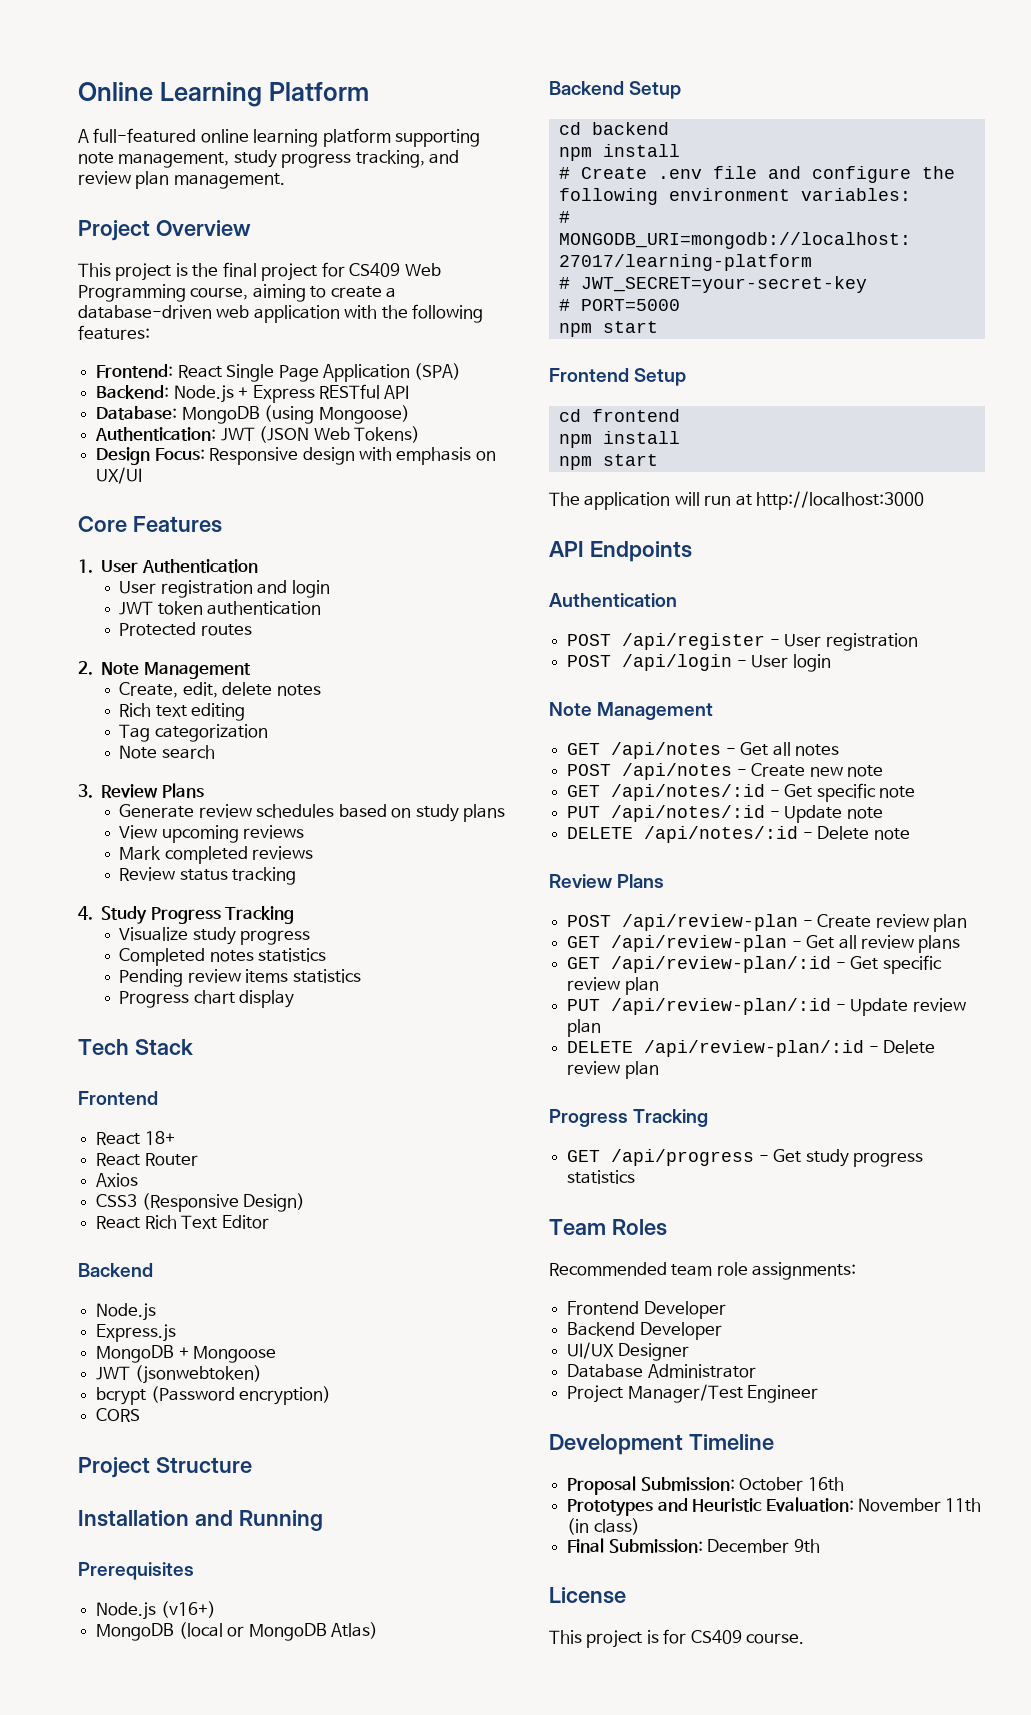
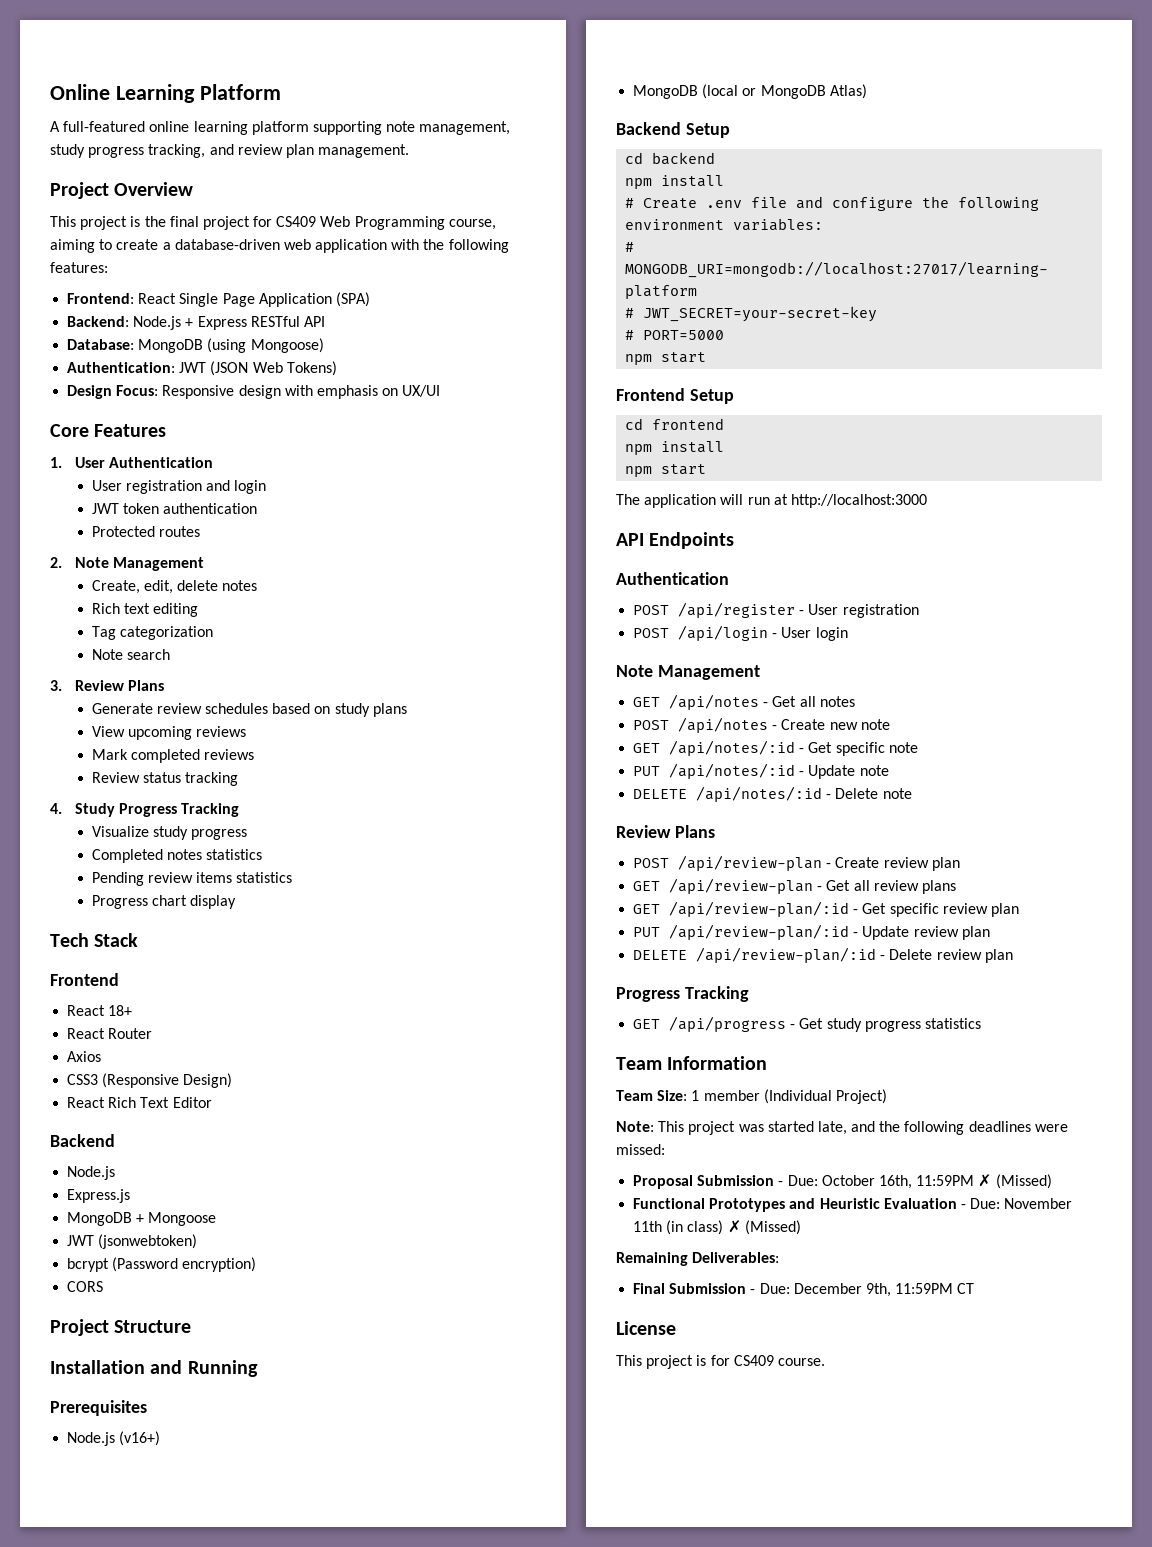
- Team Roles
- Recommended team role assignments:
- Frontend Developer
- Backend Developer
- UI/UX Designer
- Database Administrator
- Project Manager/Test Engineer
- Development Timeline
- Proposal Submission: October 16th
- Prototypes and Heuristic Evaluation: November 11th (in class)
- Final Submission: December 9th
+ Team Information
+ Team Size: 1 member (Individual Project)
+ Note: This project was started late, and the following deadlines were missed:
+ Proposal Submission - Due: October 16th, 11:59PM ✗ (Missed)
+ Functional Prototypes and Heuristic Evaluation - Due: November 11th (in class) ✗ (Missed)
+ Remaining Deliverables:
+ Final Submission - Due: December 9th, 11:59PM CT

